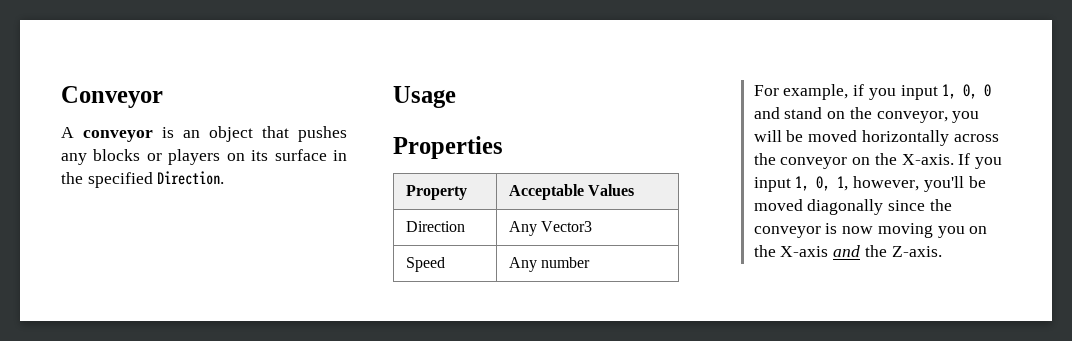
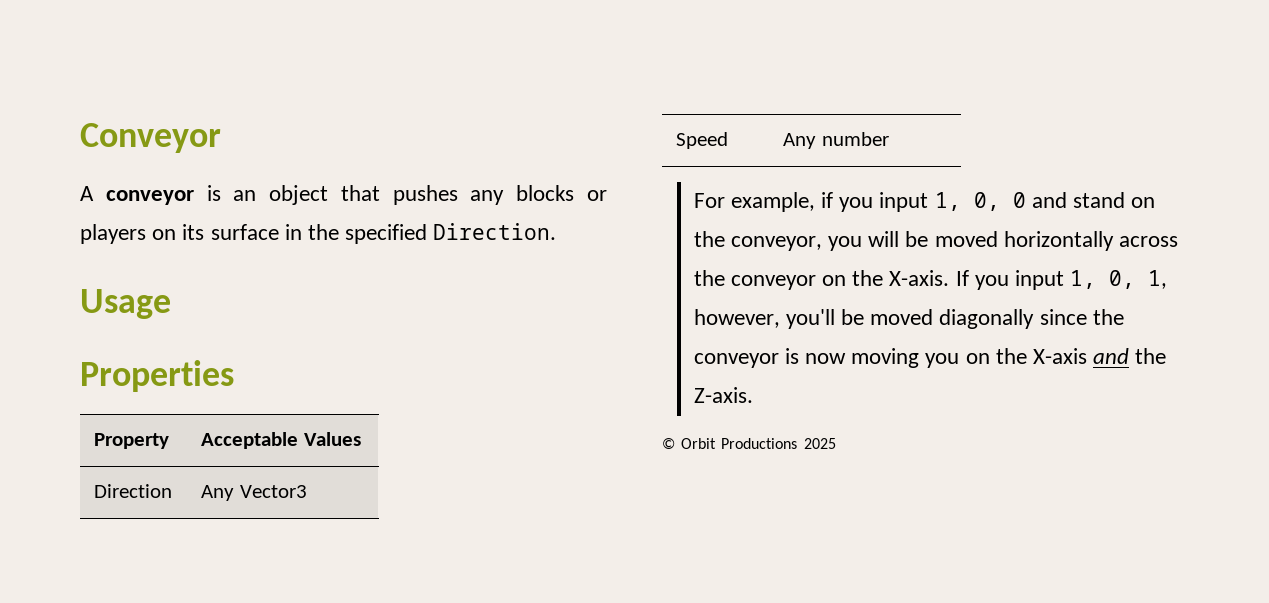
+ © Orbit Productions 2025

